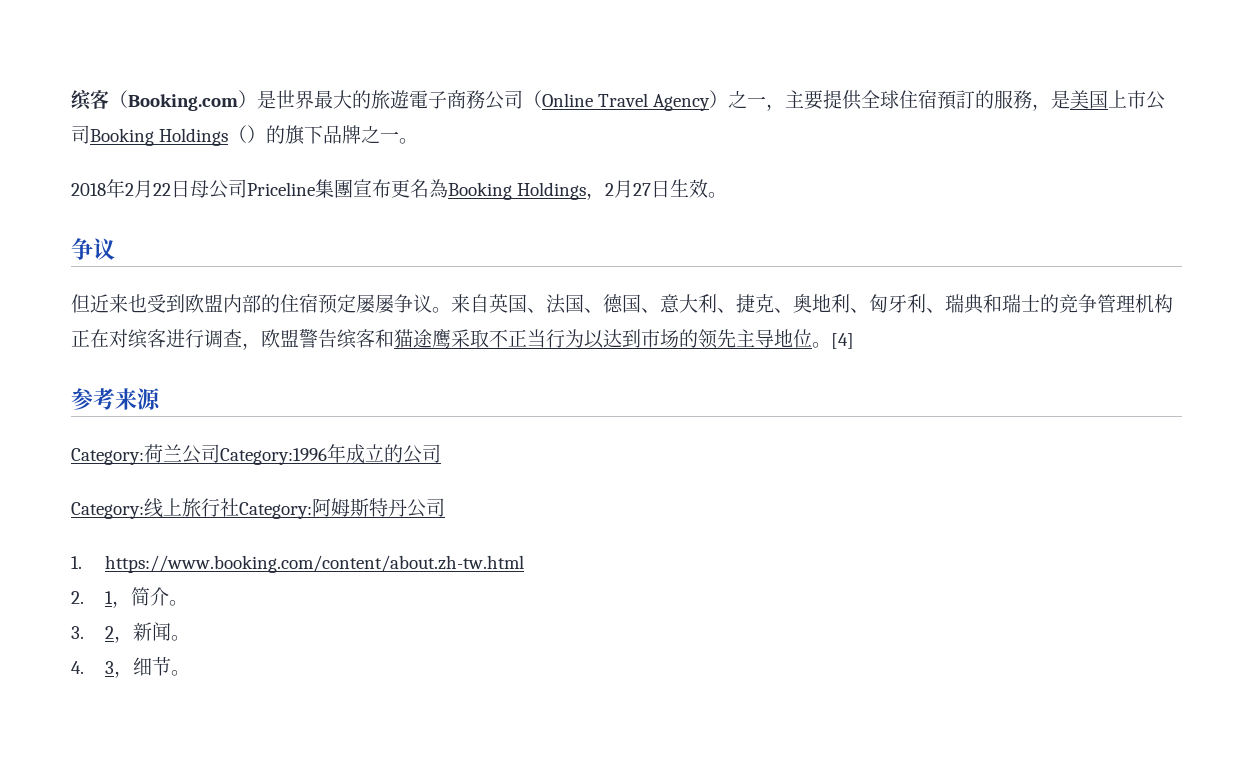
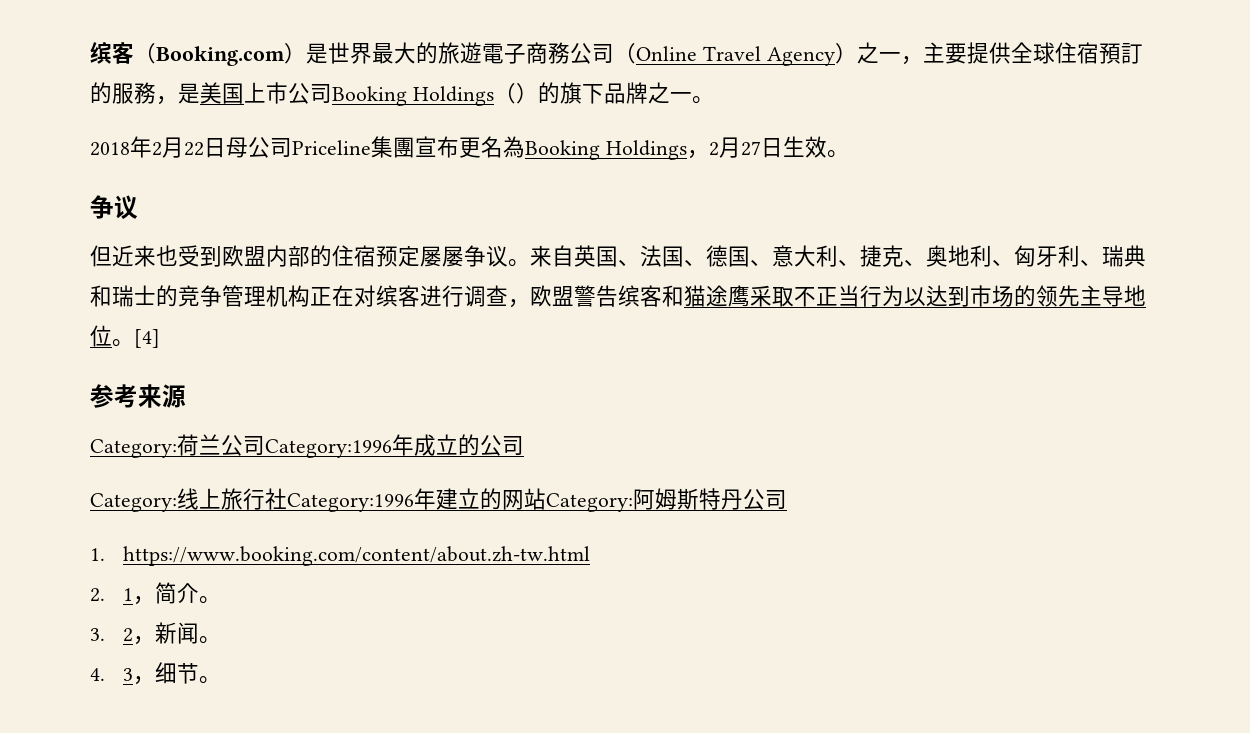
- Category:线上旅行社Category:阿姆斯特丹公司
+ Category:线上旅行社Category:1996年建立的网站Category:阿姆斯特丹公司

